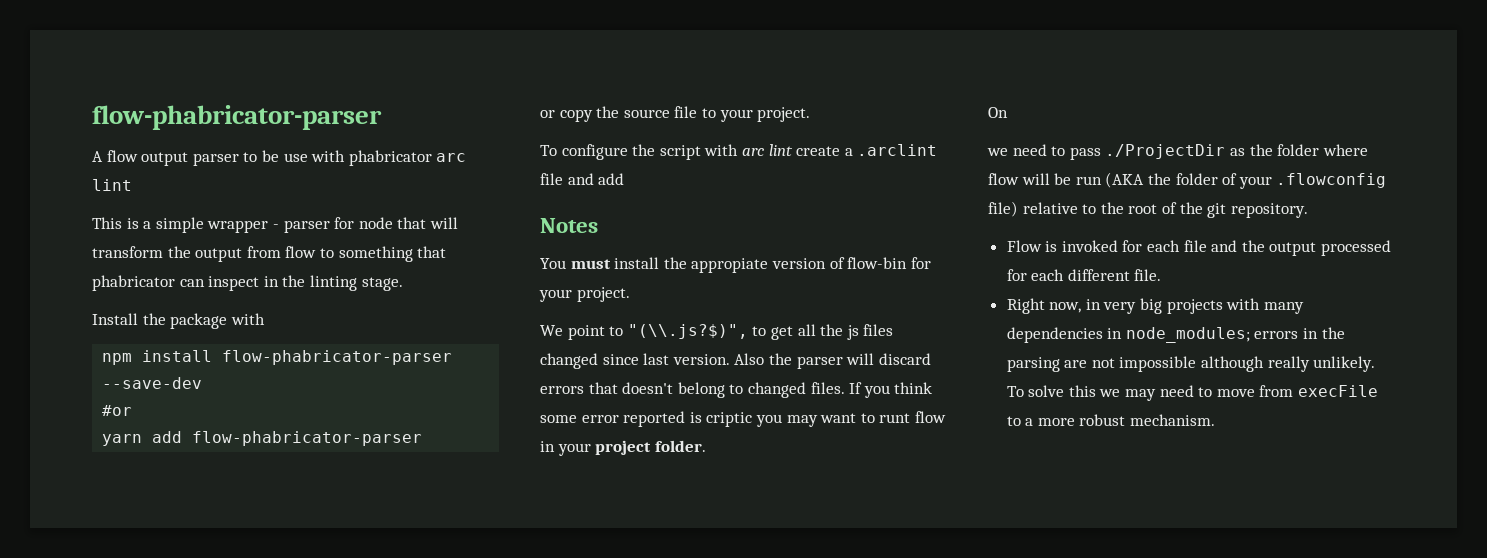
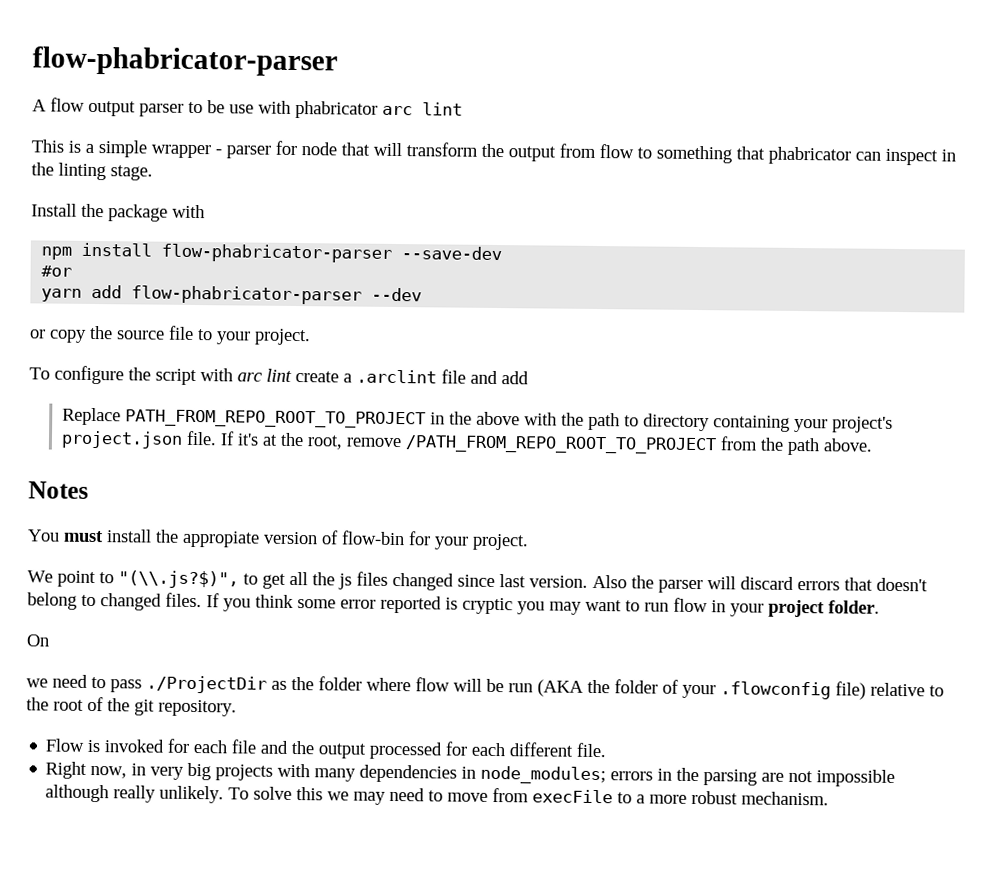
- yarn add flow-phabricator-parser
+ yarn add flow-phabricator-parser --dev
+ Replace PATH_FROM_REPO_ROOT_TO_PROJECT in the above with the path to directory containing your project's project.json file. If it's at the root, remove /PATH_FROM_REPO_ROOT_TO_PROJECT from the path above.
- If you think some error reported is criptic you may want to runt flow in your project folder.
+ If you think some error reported is cryptic you may want to run flow in your project folder.

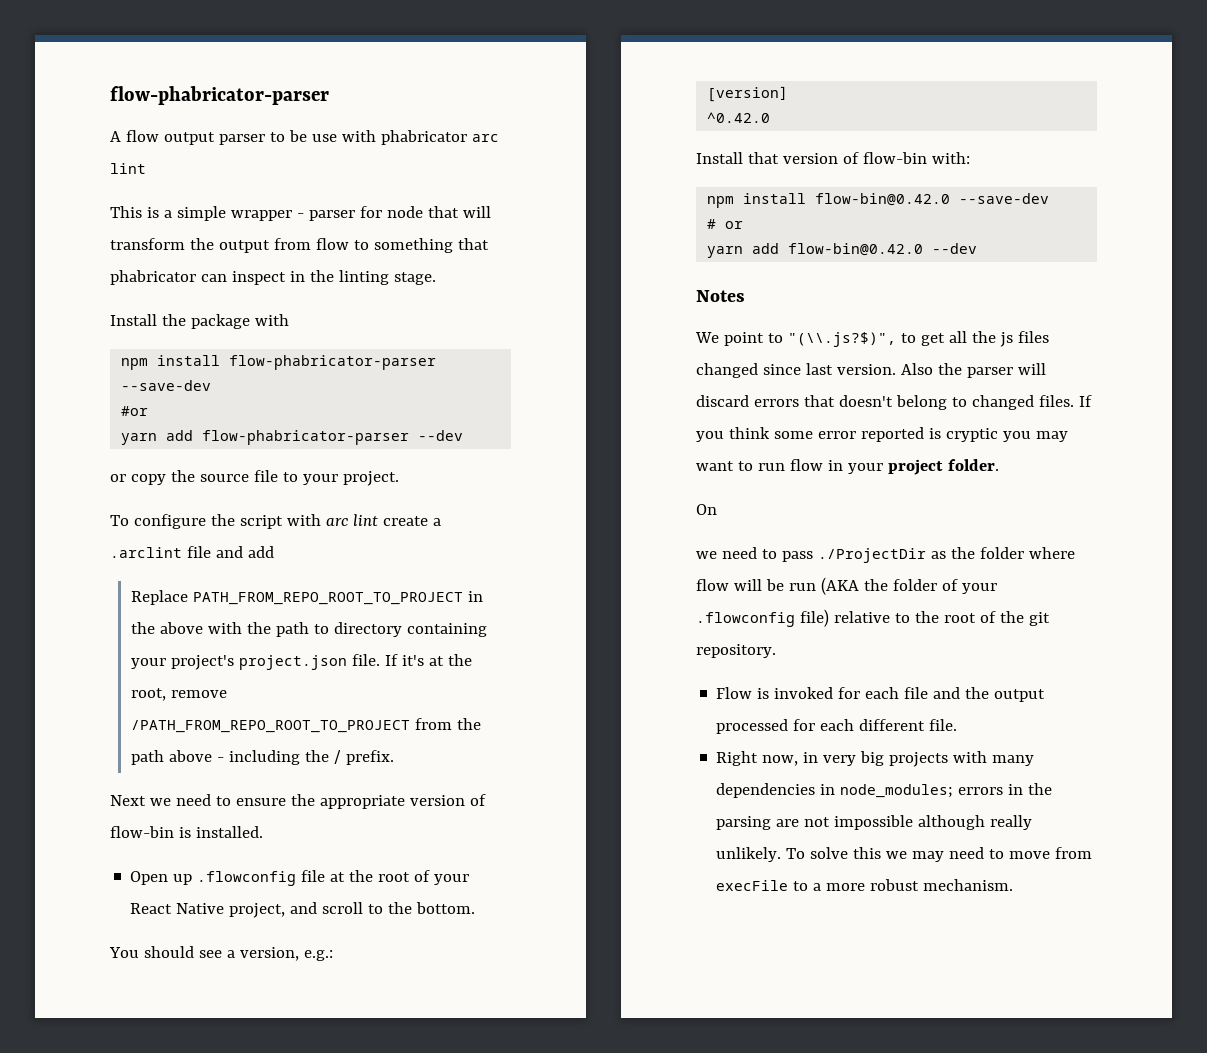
- If it's at the root, remove /PATH_FROM_REPO_ROOT_TO_PROJECT from the path above.
+ If it's at the root, remove /PATH_FROM_REPO_ROOT_TO_PROJECT from the path above - including the / prefix.
+ Next we need to ensure the appropriate version of flow-bin is installed.
+ Open up .flowconfig file at the root of your React Native project, and scroll to the bottom.
+ You should see a version, e.g.:
+ [version]
+ ^0.42.0
+ Install that version of flow-bin with:
+ npm install flow-bin@0.42.0 --save-dev
+ # or
+ yarn add flow-bin@0.42.0 --dev
  Notes
- You must install the appropiate version of flow-bin for your project.

